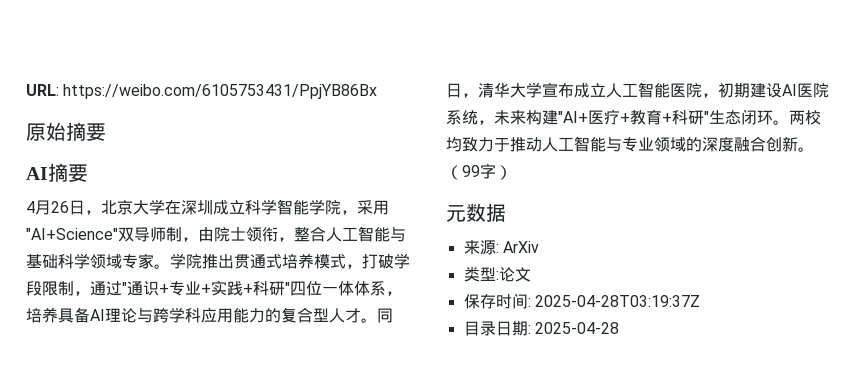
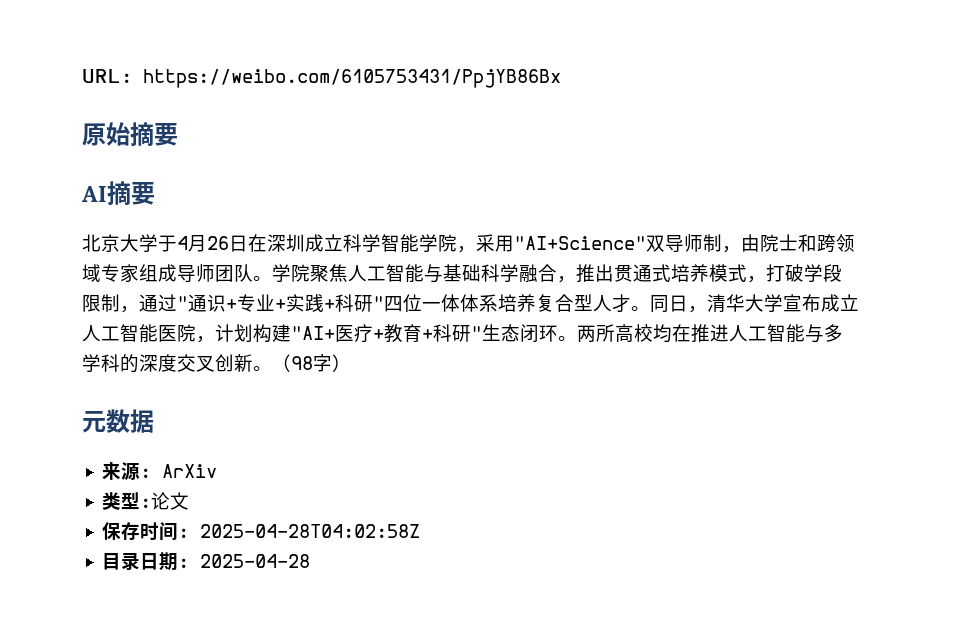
- 4月26日，北京大学在深圳成立科学智能学院，采用"AI+Science"双导师制，由院士领衔，整合人工智能与基础科学领域专家。学院推出贯通式培养模式，打破学段限制，通过"通识+专业+实践+科研"四位一体体系，培养具备AI理论与跨学科应用能力的复合型人才。
+ 北京大学于4月26日在深圳成立科学智能学院，采用"AI+Science"双导师制，由院士和跨领域专家组成导师团队。学院聚焦人工智能与基础科学融合，推出贯通式培养模式，打破学段限制，通过"通识+专业+实践+科研"四位一体体系培养复合型人才。
- 同日，清华大学宣布成立人工智能医院，初期建设AI医院系统，未来构建"AI+医疗+教育+科研"生态闭环。
+ 同日，清华大学宣布成立人工智能医院，计划构建"AI+医疗+教育+科研"生态闭环。
- 两校均致力于推动人工智能与专业领域的深度融合创新。
+ 两所高校均在推进人工智能与多学科的深度交叉创新。
- （99字）
+ （98字）
- 保存时间: 2025-04-28T03:19:37Z
+ 保存时间: 2025-04-28T04:02:58Z

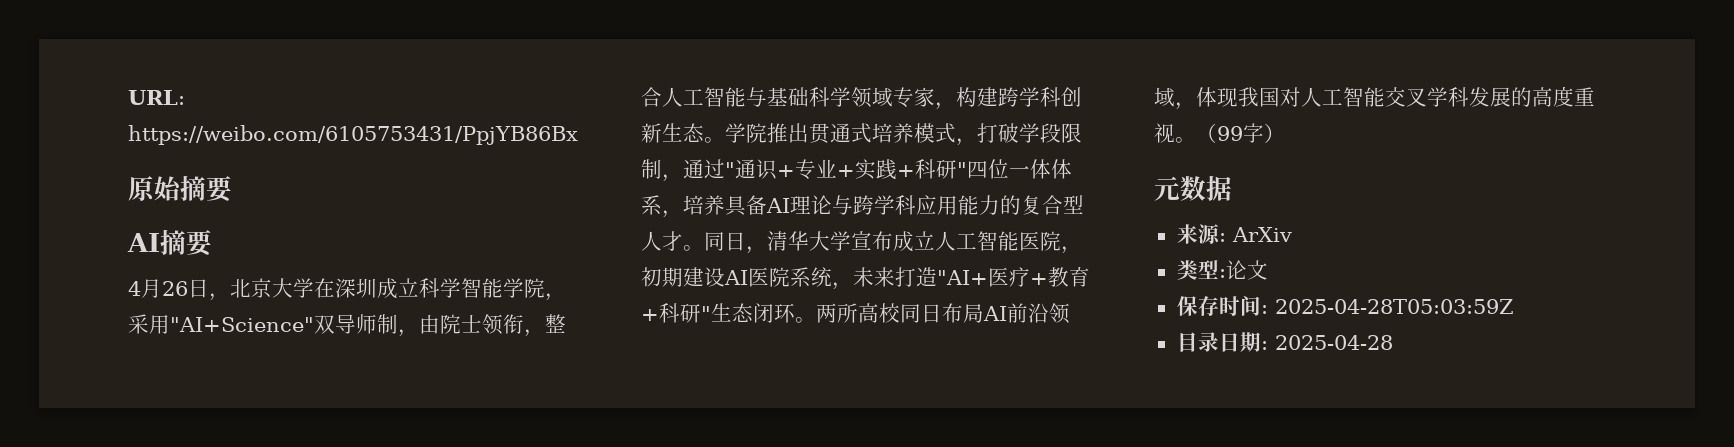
- 北京大学于4月26日在深圳成立科学智能学院，采用"AI+Science"双导师制，由院士和跨领域专家组成导师团队。学院聚焦人工智能与基础科学融合，推出贯通式培养模式，打破学段限制，通过"通识+专业+实践+科研"四位一体体系培养复合型人才。
+ 4月26日，北京大学在深圳成立科学智能学院，采用"AI+Science"双导师制，由院士领衔，整合人工智能与基础科学领域专家，构建跨学科创新生态。学院推出贯通式培养模式，打破学段限制，通过"通识+专业+实践+科研"四位一体体系，培养具备AI理论与跨学科应用能力的复合型人才。
- 同日，清华大学宣布成立人工智能医院，计划构建"AI+医疗+教育+科研"生态闭环。
+ 同日，清华大学宣布成立人工智能医院，初期建设AI医院系统，未来打造"AI+医疗+教育+科研"生态闭环。
- 两所高校均在推进人工智能与多学科的深度交叉创新。（98字）
+ 两所高校同日布局AI前沿领域，体现我国对人工智能交叉学科发展的高度重视。（99字）
- 保存时间: 2025-04-28T04:02:58Z
+ 保存时间: 2025-04-28T05:03:59Z

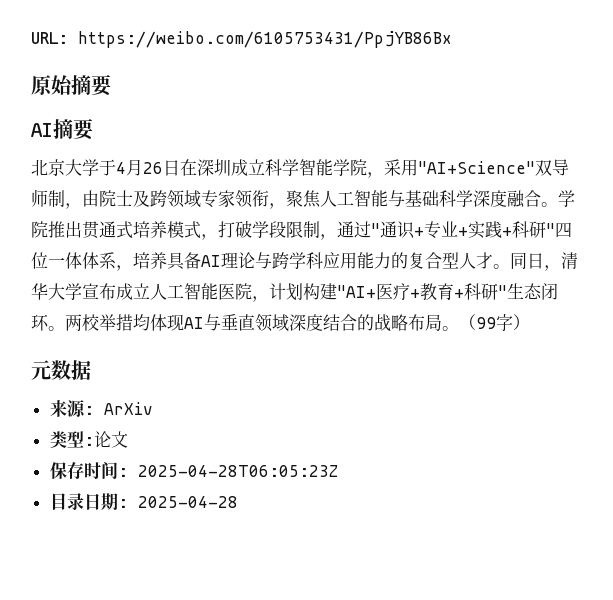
- 4月26日，北京大学在深圳成立科学智能学院，采用"AI+Science"双导师制，由院士领衔，整合人工智能与基础科学领域专家，构建跨学科创新生态。
+ 北京大学于4月26日在深圳成立科学智能学院，采用"AI+Science"双导师制，由院士及跨领域专家领衔，聚焦人工智能与基础科学深度融合。
- 同日，清华大学宣布成立人工智能医院，初期建设AI医院系统，未来打造"AI+医疗+教育+科研"生态闭环。
+ 同日，清华大学宣布成立人工智能医院，计划构建"AI+医疗+教育+科研"生态闭环。
- 两所高校同日布局AI前沿领域，体现我国对人工智能交叉学科发展的高度重视。
+ 两校举措均体现AI与垂直领域深度结合的战略布局。
- 保存时间: 2025-04-28T05:03:59Z
+ 保存时间: 2025-04-28T06:05:23Z

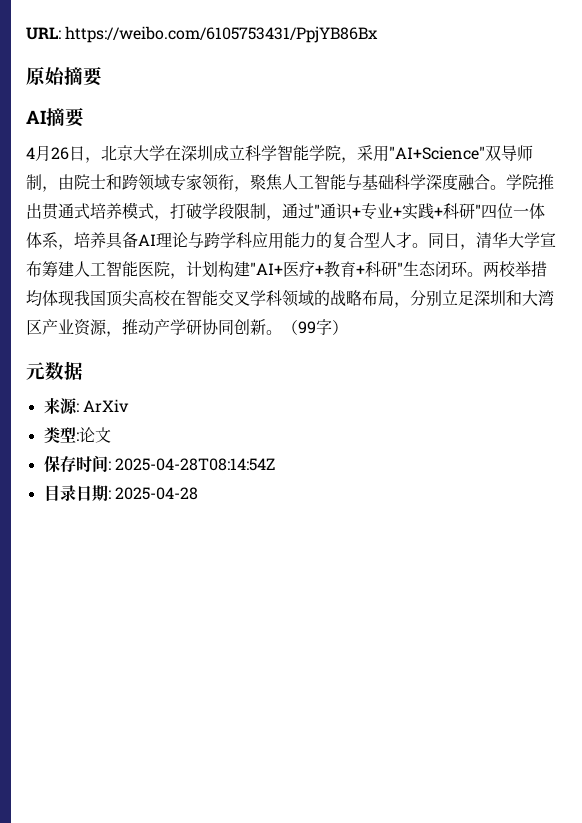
- 北京大学于4月26日在深圳成立科学智能学院，采用"AI+Science"双导师制，由院士及跨领域专家领衔，聚焦人工智能与基础科学深度融合。
+ 4月26日，北京大学在深圳成立科学智能学院，采用"AI+Science"双导师制，由院士和跨领域专家领衔，聚焦人工智能与基础科学深度融合。
- 同日，清华大学宣布成立人工智能医院，计划构建"AI+医疗+教育+科研"生态闭环。
+ 同日，清华大学宣布筹建人工智能医院，计划构建"AI+医疗+教育+科研"生态闭环。
- 两校举措均体现AI与垂直领域深度结合的战略布局。
+ 两校举措均体现我国顶尖高校在智能交叉学科领域的战略布局，分别立足深圳和大湾区产业资源，推动产学研协同创新。
- 保存时间: 2025-04-28T06:05:23Z
+ 保存时间: 2025-04-28T08:14:54Z

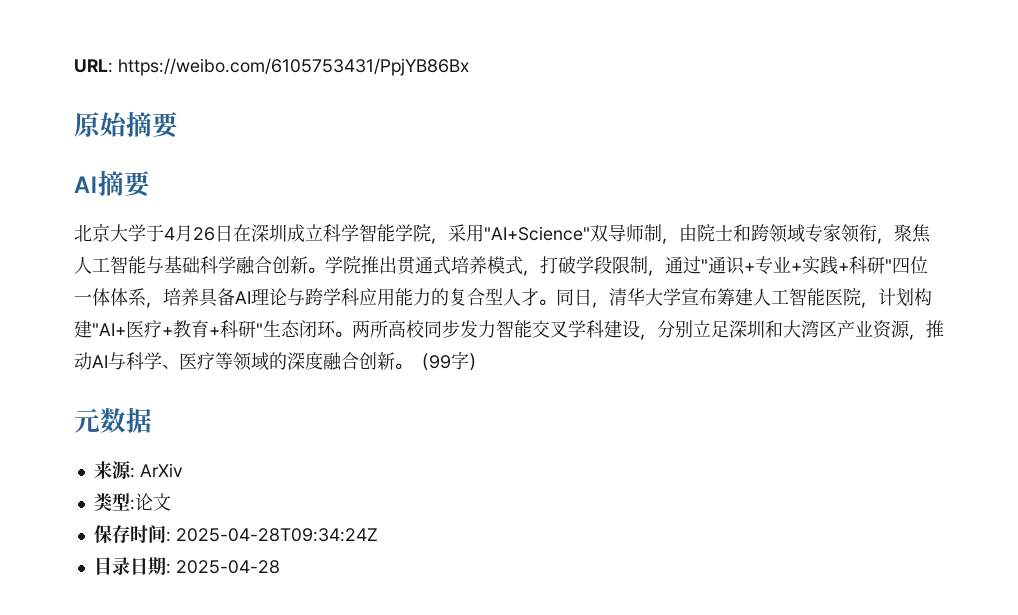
- 4月26日，北京大学在深圳成立科学智能学院，采用"AI+Science"双导师制，由院士和跨领域专家领衔，聚焦人工智能与基础科学深度融合。
+ 北京大学于4月26日在深圳成立科学智能学院，采用"AI+Science"双导师制，由院士和跨领域专家领衔，聚焦人工智能与基础科学融合创新。
- 两校举措均体现我国顶尖高校在智能交叉学科领域的战略布局，分别立足深圳和大湾区产业资源，推动产学研协同创新。
+ 两所高校同步发力智能交叉学科建设，分别立足深圳和大湾区产业资源，推动AI与科学、医疗等领域的深度融合创新。
- 保存时间: 2025-04-28T08:14:54Z
+ 保存时间: 2025-04-28T09:34:24Z

